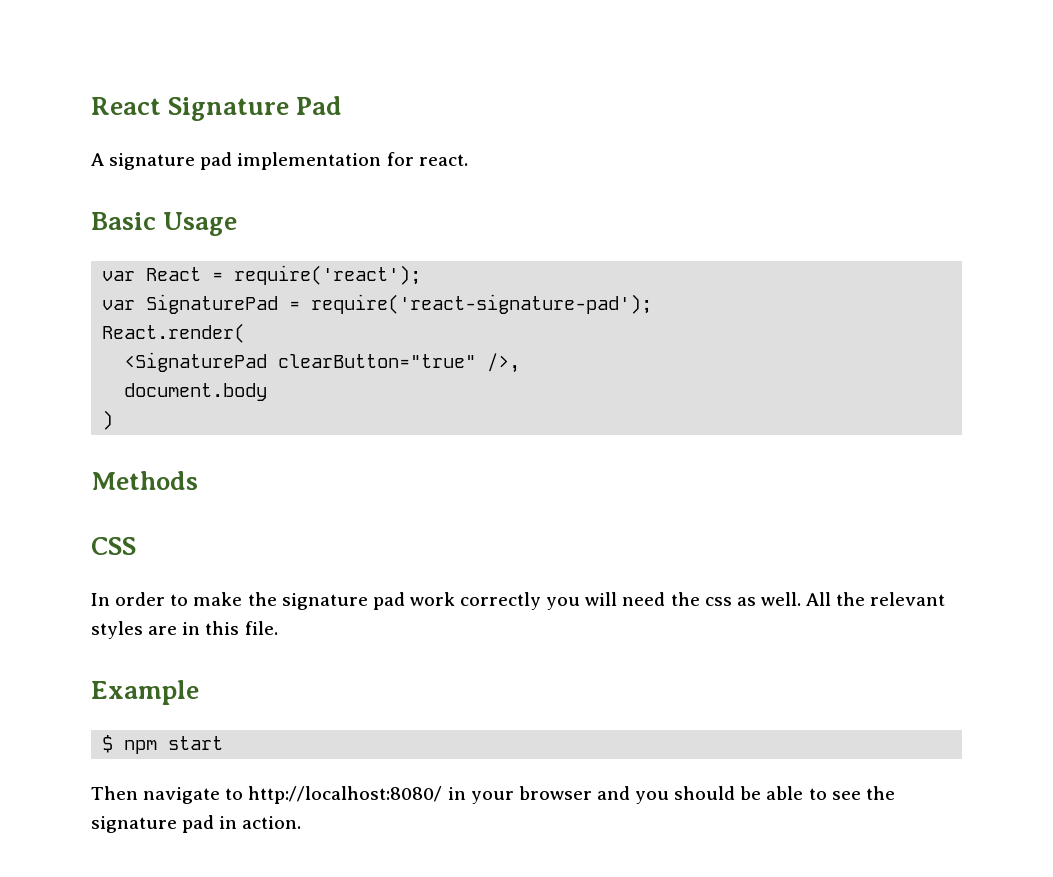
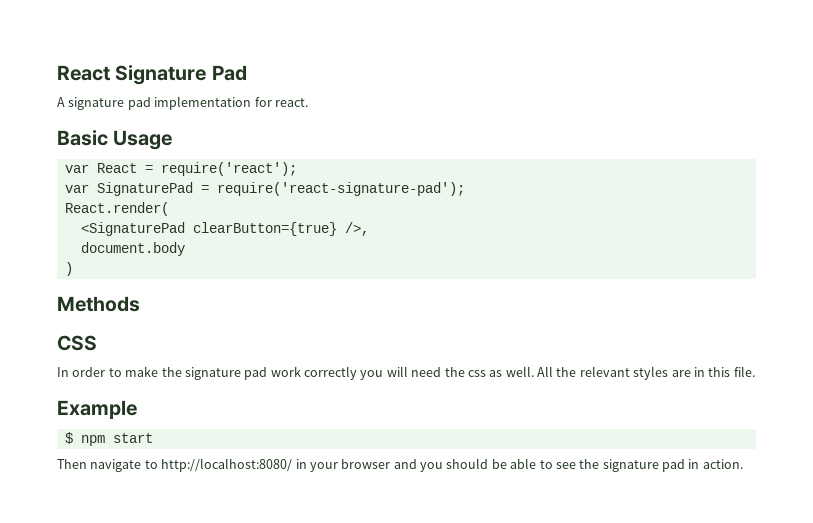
- <SignaturePad clearButton="true" />,
+ <SignaturePad clearButton={true} />,

